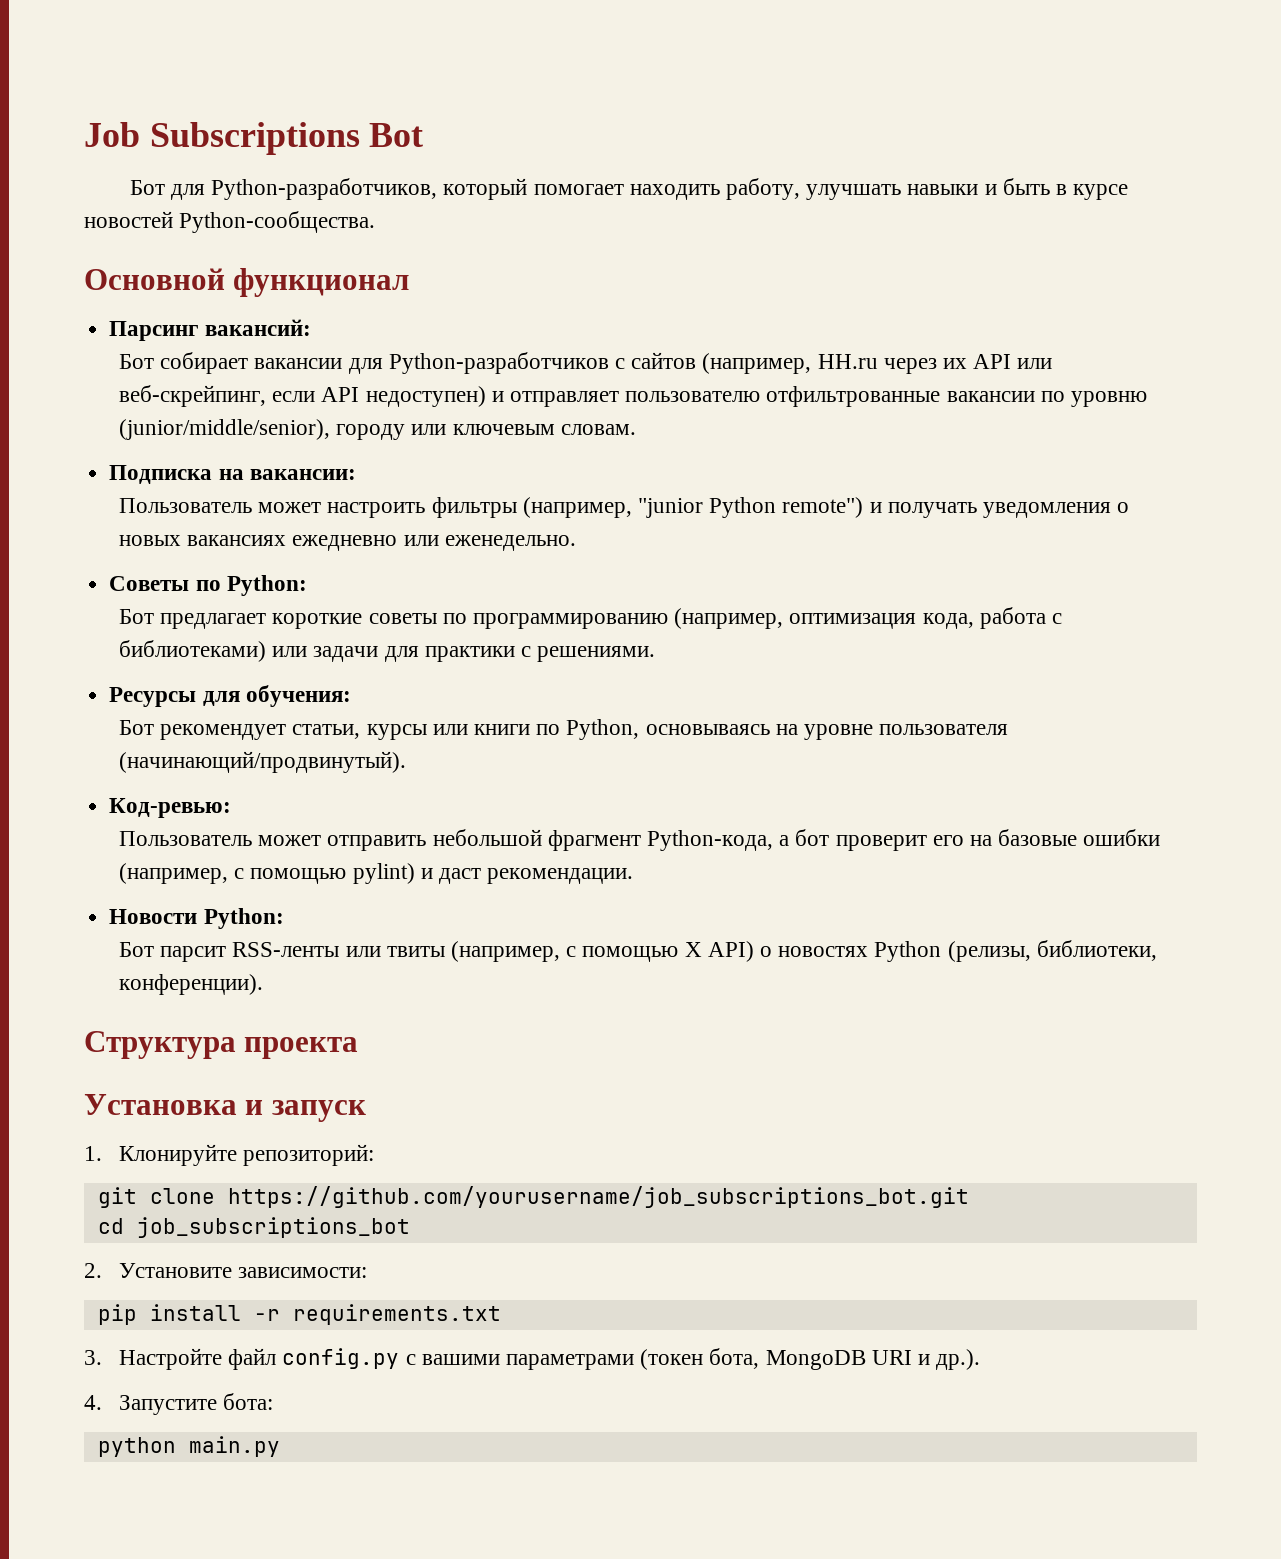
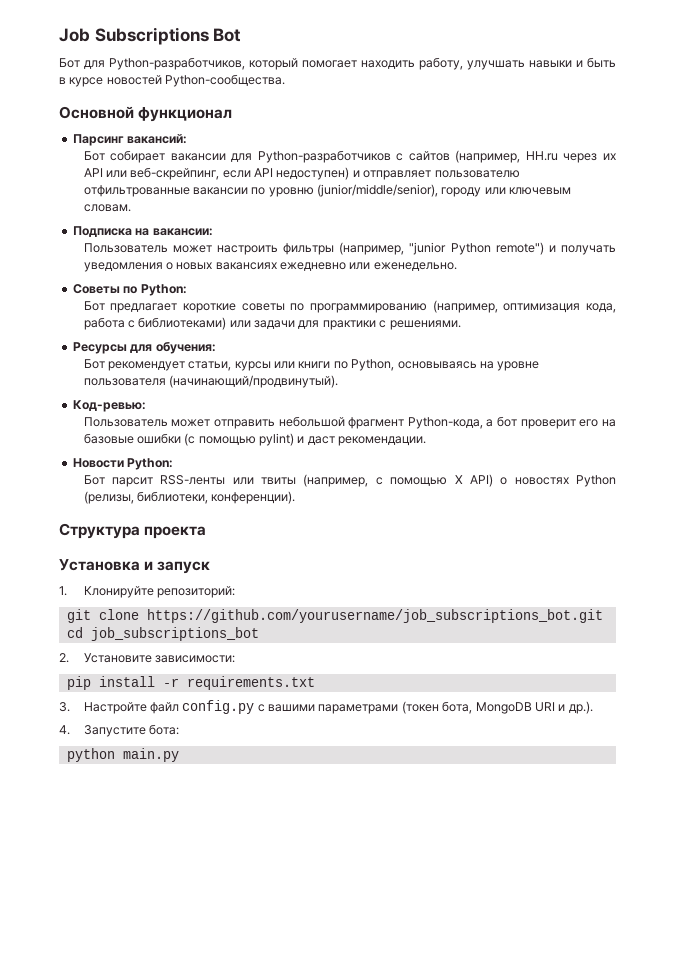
- Пользователь может отправить небольшой фрагмент Python-кода, а бот проверит его на базовые ошибки (например, с помощью pylint) и даст рекомендации.
+ Пользователь может отправить небольшой фрагмент Python-кода, а бот проверит его на базовые ошибки (с помощью pylint) и даст рекомендации.

